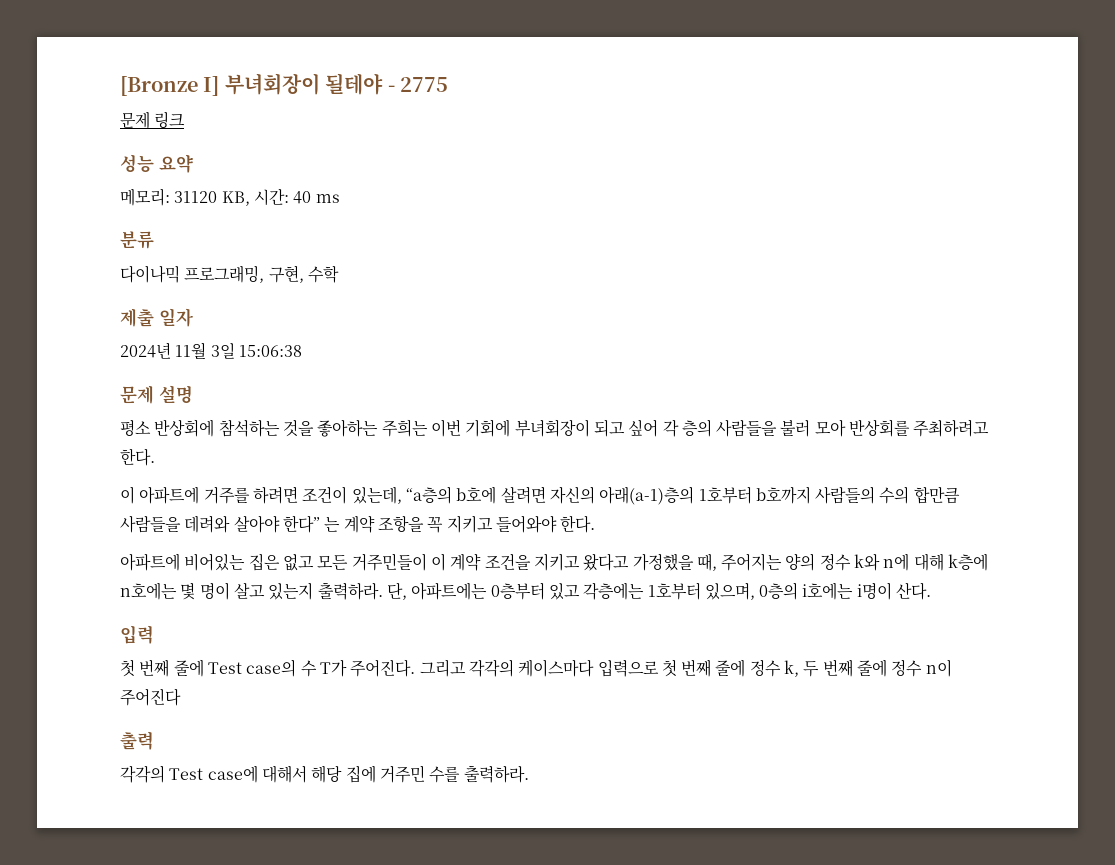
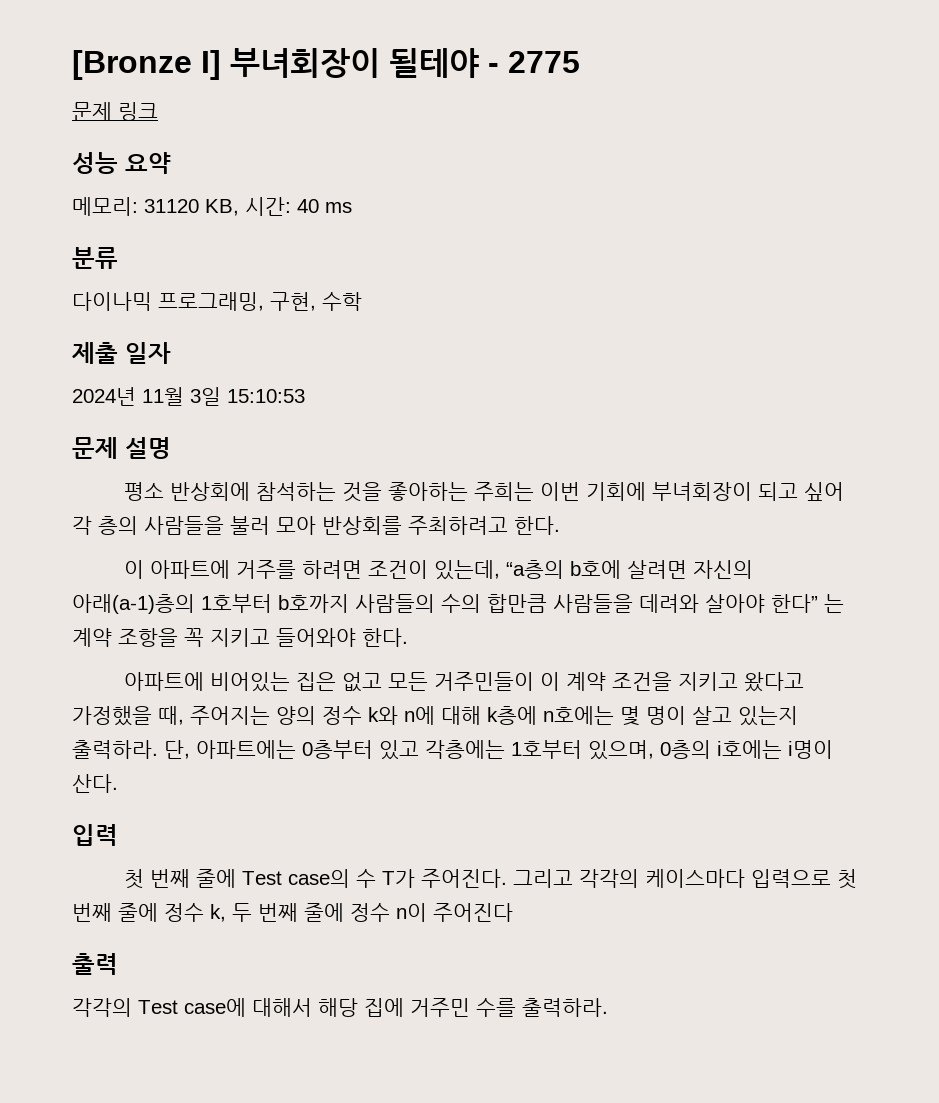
- 2024년 11월 3일 15:06:38
+ 2024년 11월 3일 15:10:53

